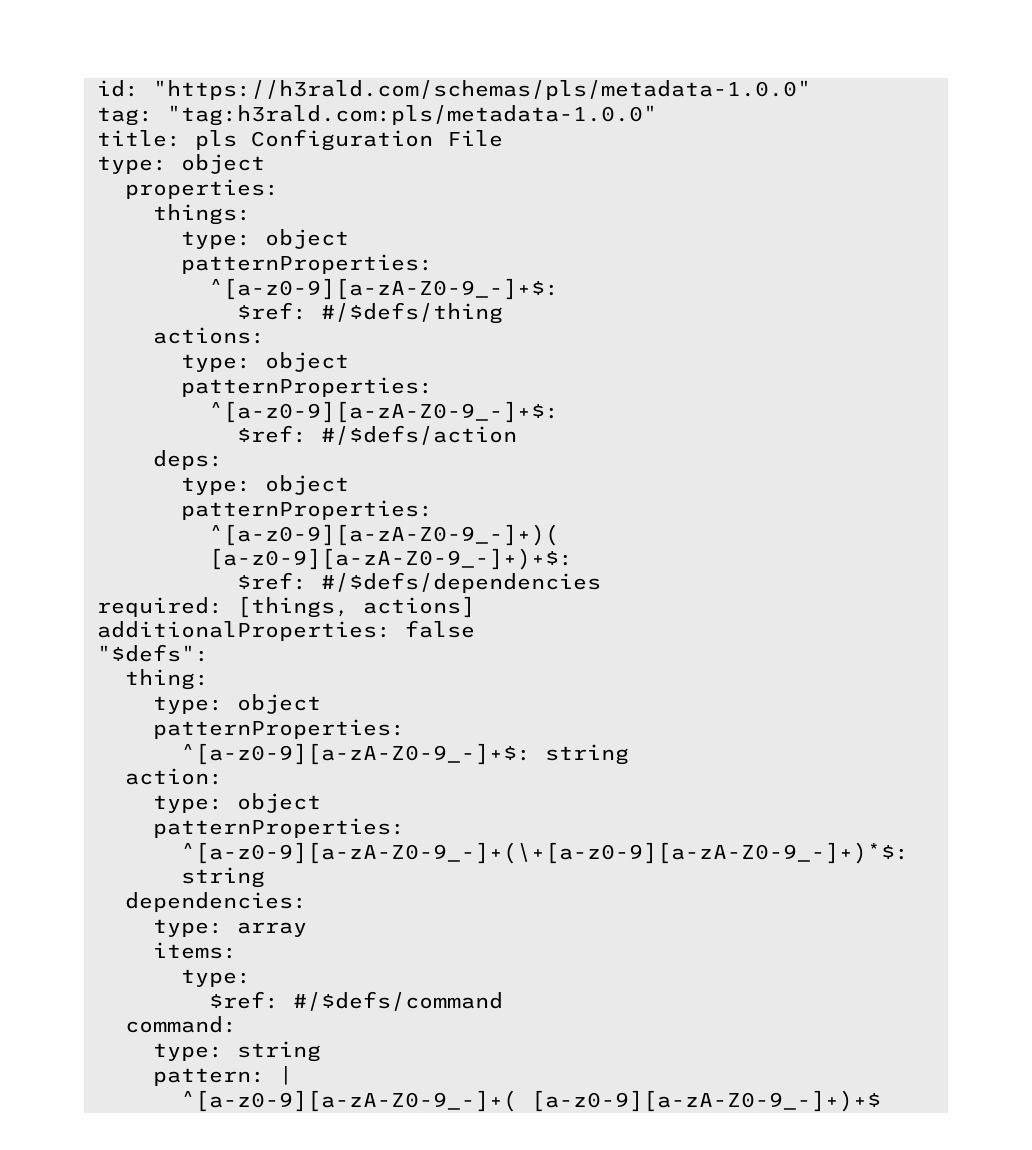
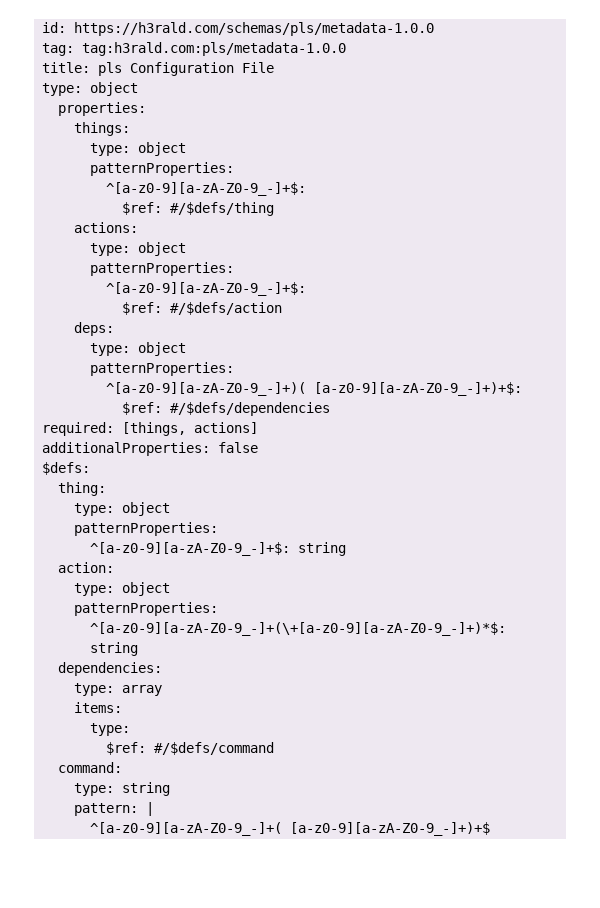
- id: "https://h3rald.com/schemas/pls/metadata-1.0.0"
+ id: https://h3rald.com/schemas/pls/metadata-1.0.0
- tag: "tag:h3rald.com:pls/metadata-1.0.0"
+ tag: tag:h3rald.com:pls/metadata-1.0.0
- "$defs":
+ $defs:

